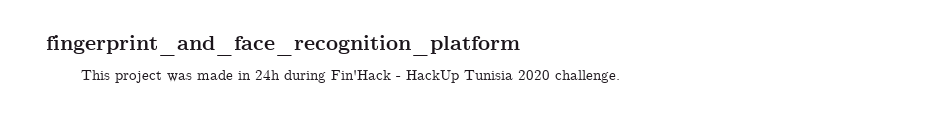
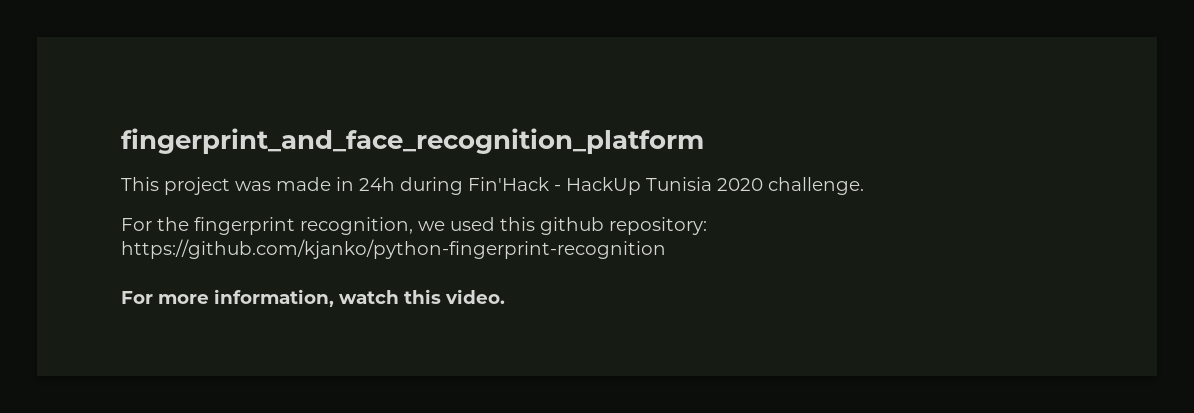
+ For the fingerprint recognition, we used this github repository: https://github.com/kjanko/python-fingerprint-recognition
+ For more information, watch this video.

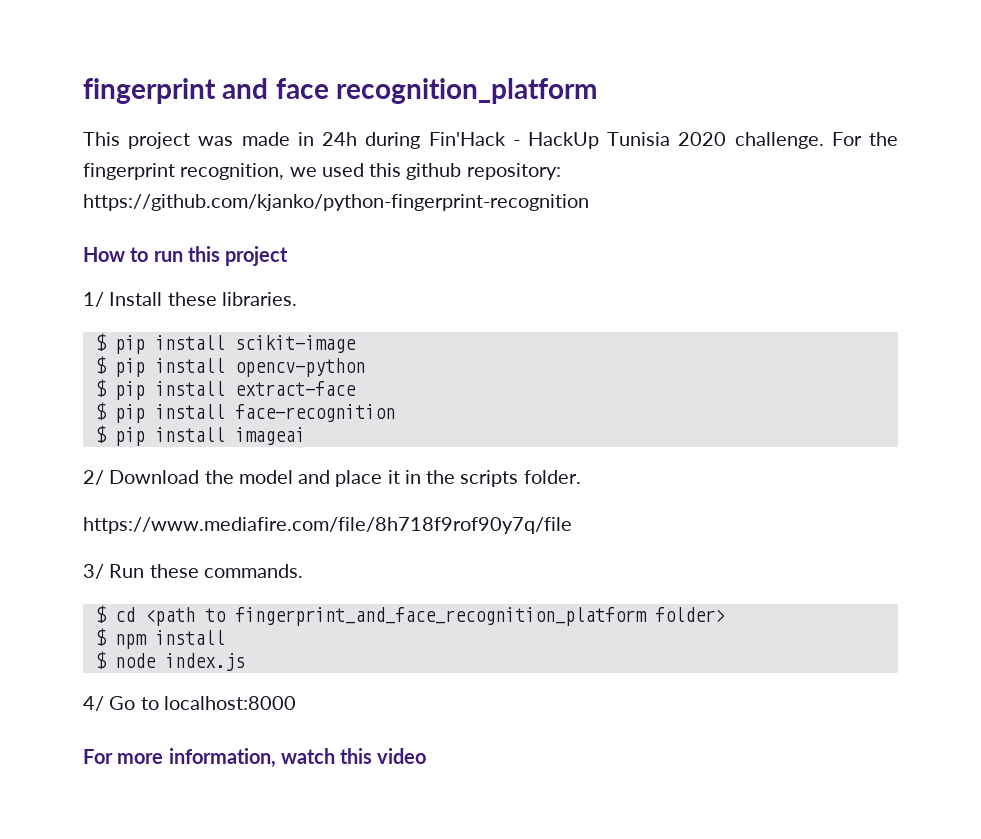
- fingerprint_and_face_recognition_platform
+ fingerprint and face recognition_platform
- This project was made in 24h during Fin'Hack - HackUp Tunisia 2020 challenge.
- For the fingerprint recognition, we used this github repository: https://github.com/kjanko/python-fingerprint-recognition
+ This project was made in 24h during Fin'Hack - HackUp Tunisia 2020 challenge. For the fingerprint recognition, we used this github repository: https://github.com/kjanko/python-fingerprint-recognition
+ How to run this project
+ 1/ Install these libraries.
+ $ pip install scikit-image
+ $ pip install opencv-python
+ $ pip install extract-face
+ $ pip install face-recognition
+ $ pip install imageai
+ 2/ Download the model and place it in the scripts folder.
+ https://www.mediafire.com/file/8h718f9rof90y7q/file
+ 3/ Run these commands.
+ $ cd <path to fingerprint_and_face_recognition_platform folder>
+ $ npm install
+ $ node index.js
+ 4/ Go to localhost:8000
- For more information, watch this video.
+ For more information, watch this video

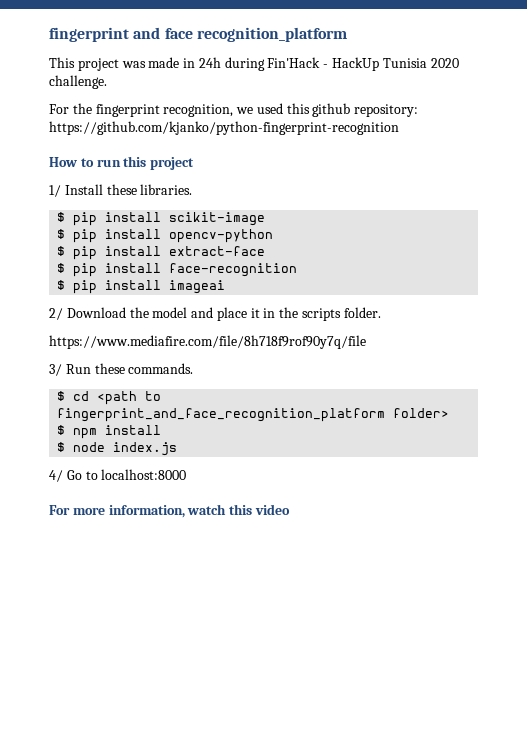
- This project was made in 24h during Fin'Hack - HackUp Tunisia 2020 challenge. For the fingerprint recognition, we used this github repository: https://github.com/kjanko/python-fingerprint-recognition
+ This project was made in 24h during Fin'Hack - HackUp Tunisia 2020 challenge.
+ For the fingerprint recognition, we used this github repository: https://github.com/kjanko/python-fingerprint-recognition

